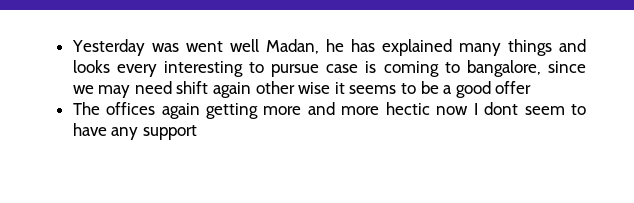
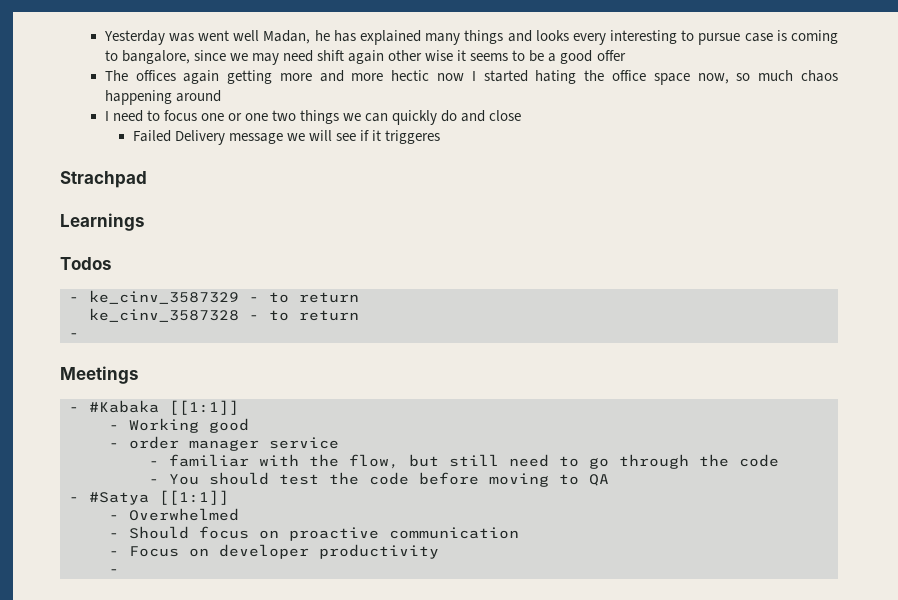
- The offices again getting more and more hectic now I dont seem to have any support
+ The offices again getting more and more hectic now I started hating the office space now, so much chaos happening around
+ I need to focus one or one two things we can quickly do and close
+ Failed Delivery message we will see if it triggeres
+ Strachpad
+ Learnings
+ Todos
+ - ke_cinv_3587329 - to return
+ ke_cinv_3587328 - to return
+ -
+ Meetings
+ - #Kabaka [[1:1]]
+ - Working good
+ - order manager service
+ - familiar with the flow, but still need to go through the code
+ - You should test the code before moving to QA
+ - #Satya [[1:1]]
+ - Overwhelmed
+ - Should focus on proactive communication
+ - Focus on developer productivity
+ -

